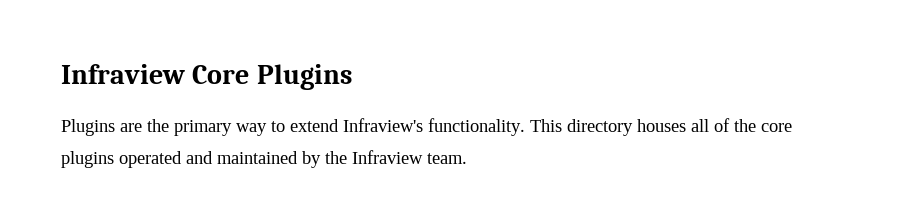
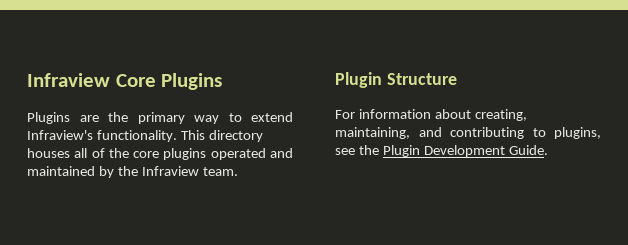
+ Plugin Structure
+ For information about creating, maintaining, and contributing to plugins, see the Plugin Development Guide.

